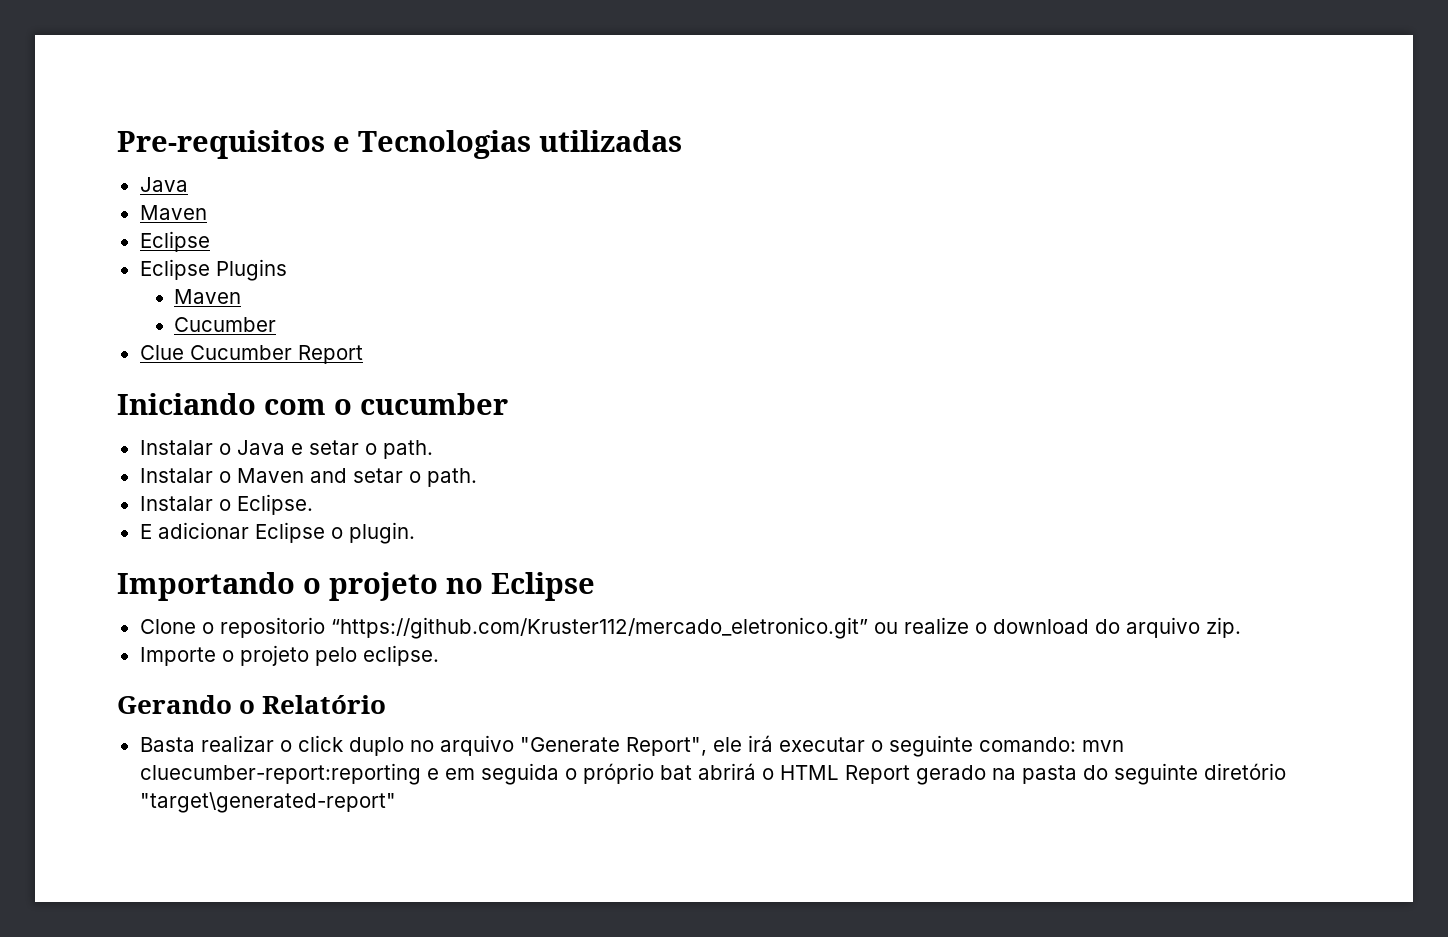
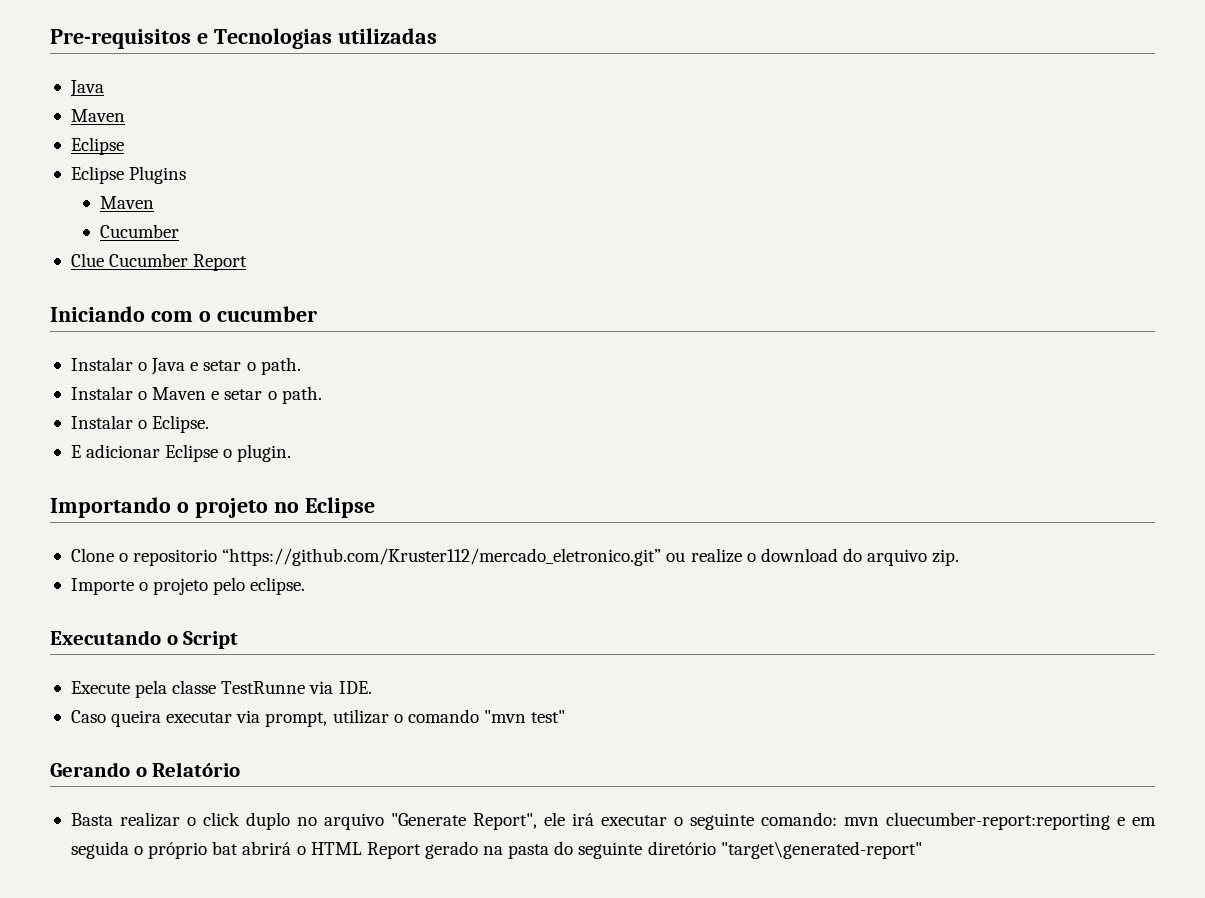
- Instalar o Maven and setar o path.
+ Instalar o Maven e setar o path.
+ Executando o Script
+ Execute pela classe TestRunne via IDE.
+ Caso queira executar via prompt, utilizar o comando "mvn test"

